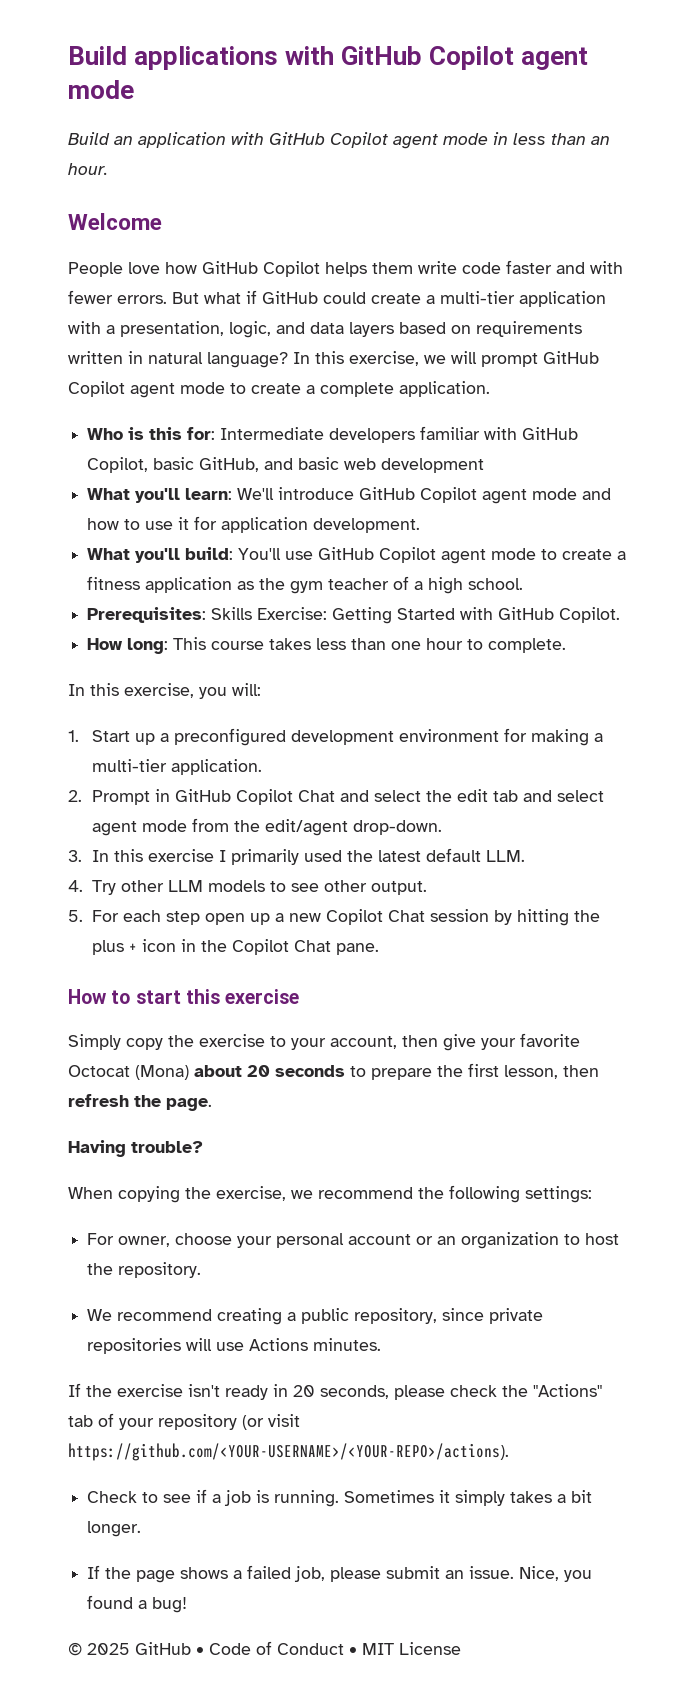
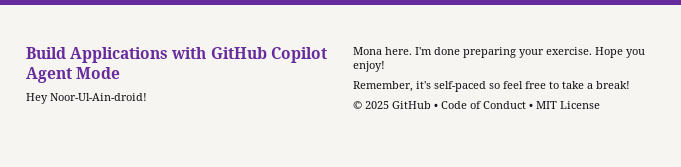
- Build applications with GitHub Copilot agent mode
- Build an application with GitHub Copilot agent mode in less than an hour.
- Welcome
- People love how GitHub Copilot helps them write code faster and with fewer errors. But what if GitHub could create a multi-tier application with a presentation, logic, and data layers based on requirements written in natural language? In this exercise, we will prompt GitHub Copilot agent mode to create a complete application.
- Who is this for: Intermediate developers familiar with GitHub Copilot, basic GitHub, and basic web development
- What you'll learn: We'll introduce GitHub Copilot agent mode and how to use it for application development.
- What you'll build: You'll use GitHub Copilot agent mode to create a fitness application as the gym teacher of a high school.
- Prerequisites: Skills Exercise: Getting Started with GitHub Copilot.
- How long: This course takes less than one hour to complete.
- In this exercise, you will:
- 1. Start up a preconfigured development environment for making a multi-tier application.
- 2. Prompt in GitHub Copilot Chat and select the edit tab and select agent mode from the edit/agent drop-down.
- 3. In this exercise I primarily used the latest default LLM.
- 4. Try other LLM models to see other output.
- 5. For each step open up a new Copilot Chat session by hitting the plus + icon in the Copilot Chat pane.
- How to start this exercise
- Simply copy the exercise to your account, then give your favorite Octocat (Mona) about 20 seconds to prepare the first lesson, then refresh the page.
- Having trouble?
- When copying the exercise, we recommend the following settings:
- For owner, choose your personal account or an organization to host the repository.
- We recommend creating a public repository, since private repositories will use Actions minutes.
- If the exercise isn't ready in 20 seconds, please check the "Actions" tab of your repository (or visit https://github.com/<YOUR-USERNAME>/<YOUR-REPO>/actions).
- Check to see if a job is running. Sometimes it simply takes a bit longer.
- If the page shows a failed job, please submit an issue. Nice, you found a bug!
+ Build Applications with GitHub Copilot Agent Mode
+ Hey Noor-Ul-Ain-droid!
+ Mona here. I'm done preparing your exercise. Hope you enjoy!
+ Remember, it's self-paced so feel free to take a break!

